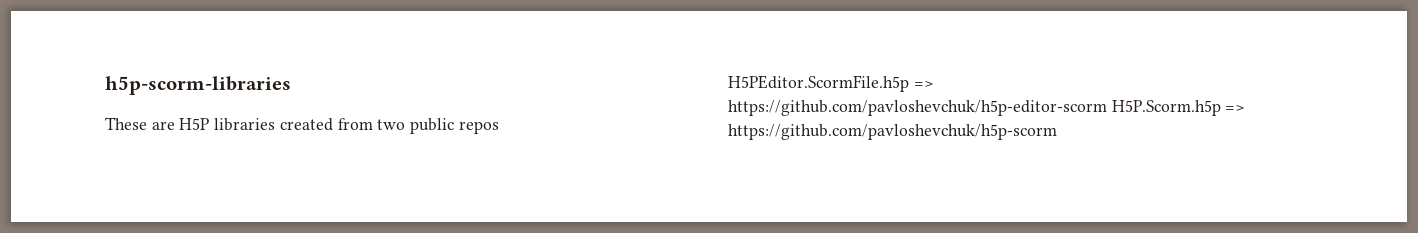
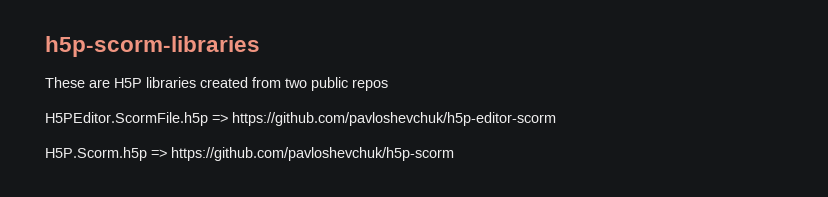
- H5PEditor.ScormFile.h5p => https://github.com/pavloshevchuk/h5p-editor-scorm H5P.Scorm.h5p => https://github.com/pavloshevchuk/h5p-scorm
+ H5PEditor.ScormFile.h5p => https://github.com/pavloshevchuk/h5p-editor-scorm
+ H5P.Scorm.h5p => https://github.com/pavloshevchuk/h5p-scorm

